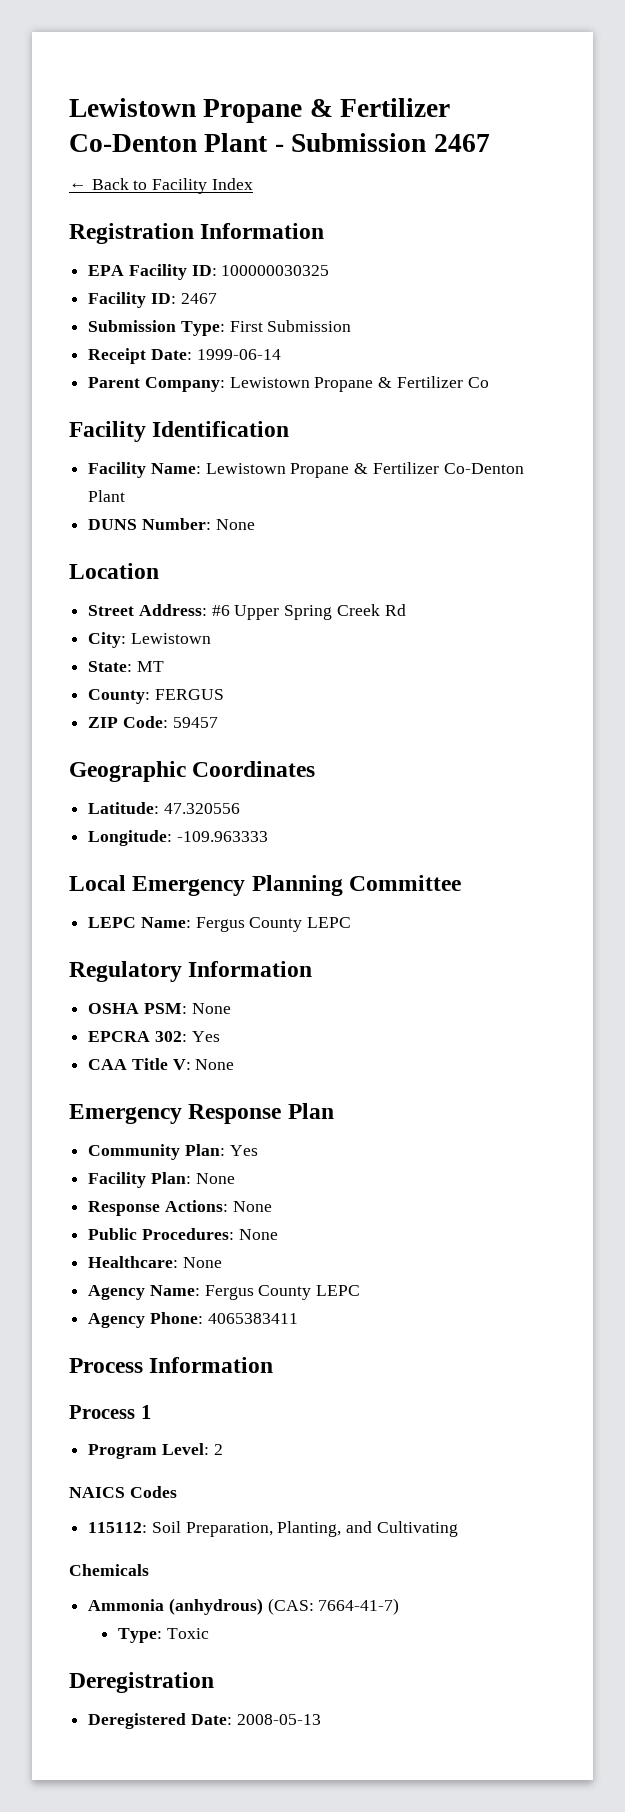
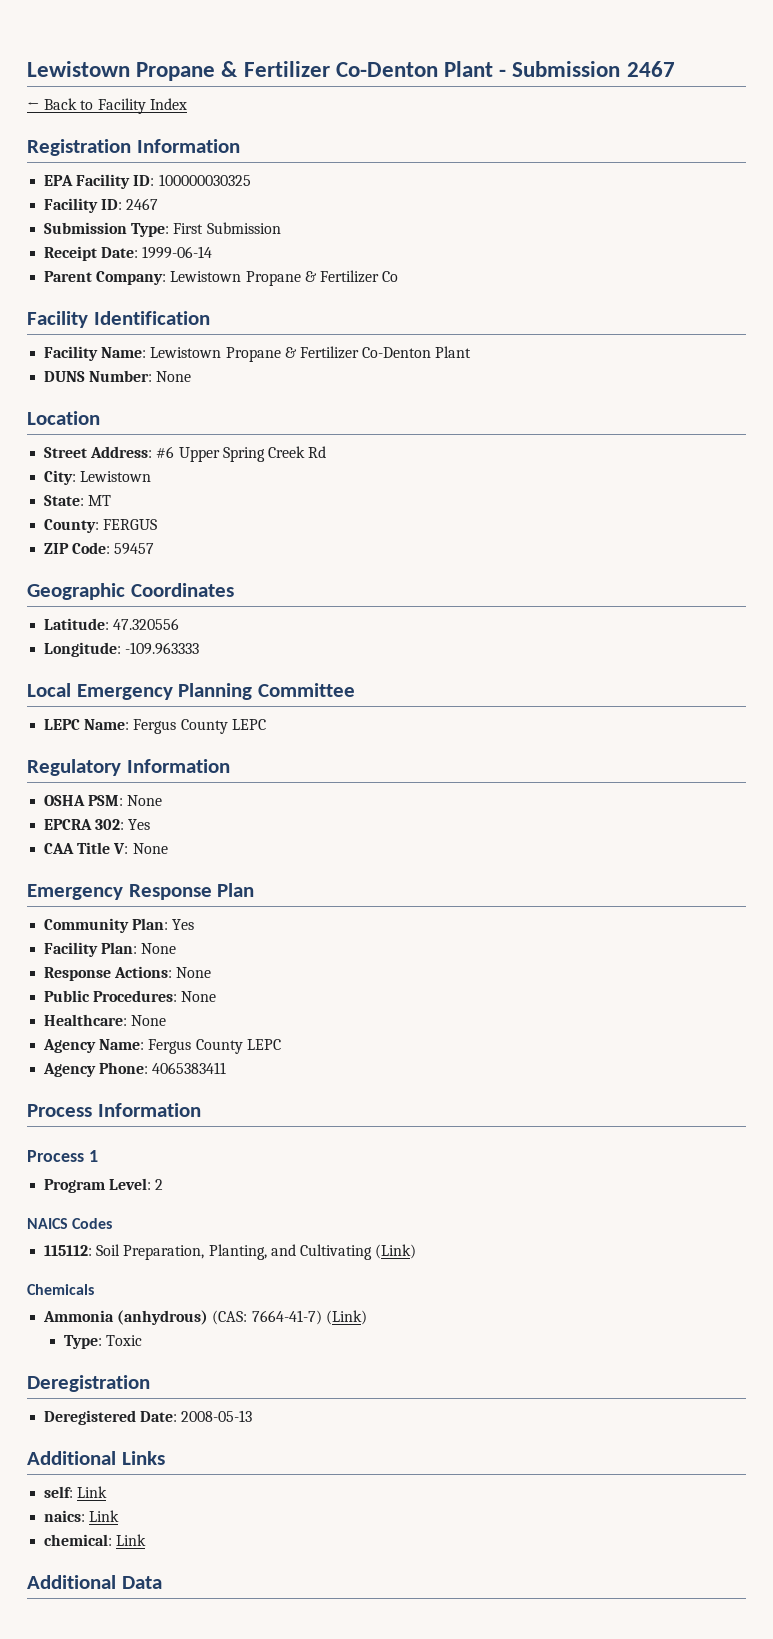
- 115112: Soil Preparation, Planting, and Cultivating
+ 115112: Soil Preparation, Planting, and Cultivating (Link)
- Ammonia (anhydrous) (CAS: 7664-41-7)
+ Ammonia (anhydrous) (CAS: 7664-41-7) (Link)
+ Additional Links
+ self: Link
+ naics: Link
+ chemical: Link
+ Additional Data

